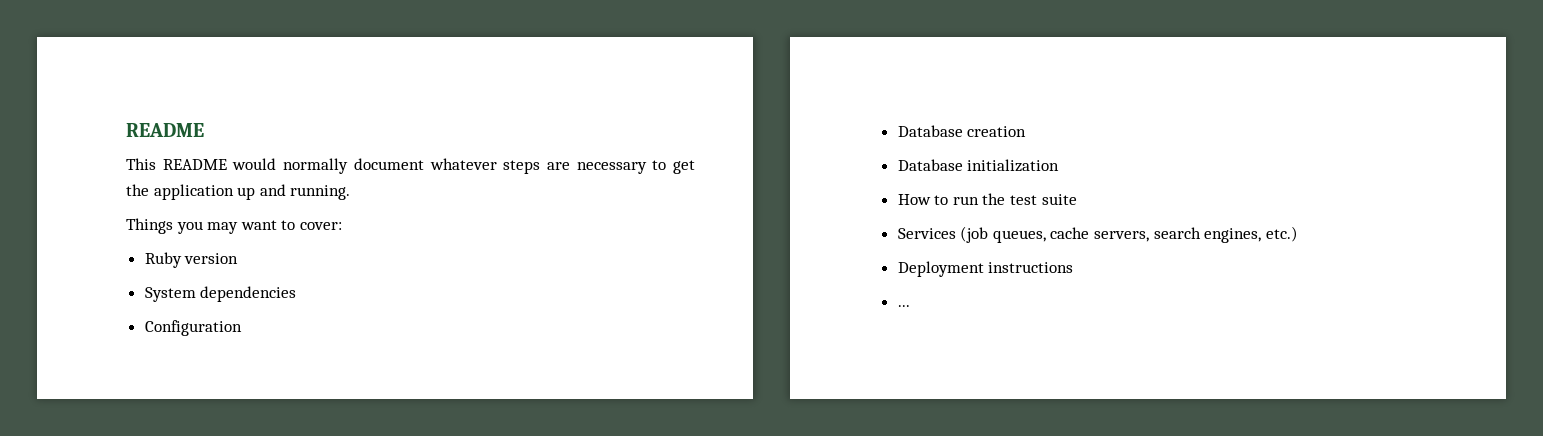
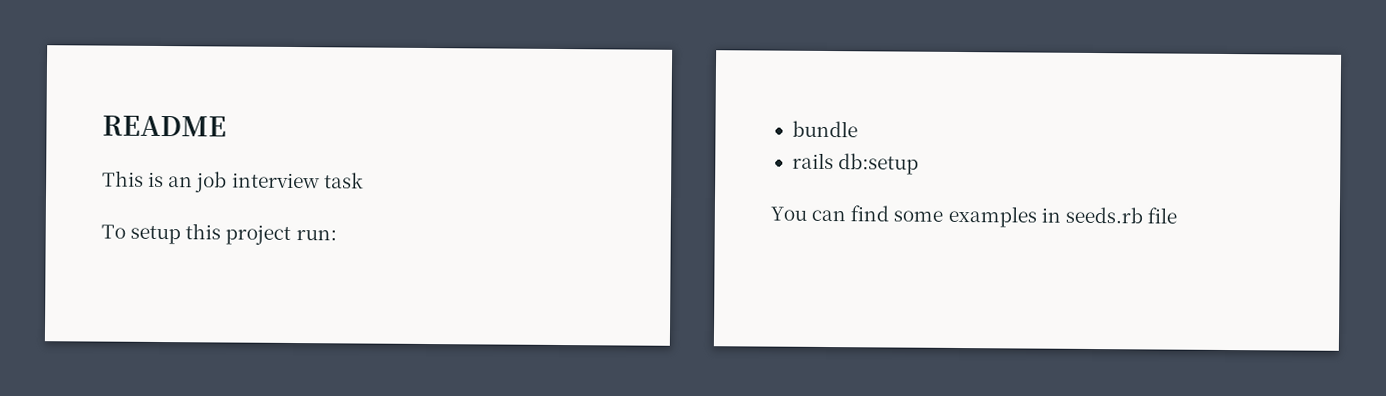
- This README would normally document whatever steps are necessary to get the application up and running.
- Things you may want to cover:
- Ruby version
- System dependencies
- Configuration
- Database creation
- Database initialization
- How to run the test suite
- Services (job queues, cache servers, search engines, etc.)
- Deployment instructions
- ...
+ This is an job interview task
+ To setup this project run:
+ bundle
+ rails db:setup
+ You can find some examples in seeds.rb file

